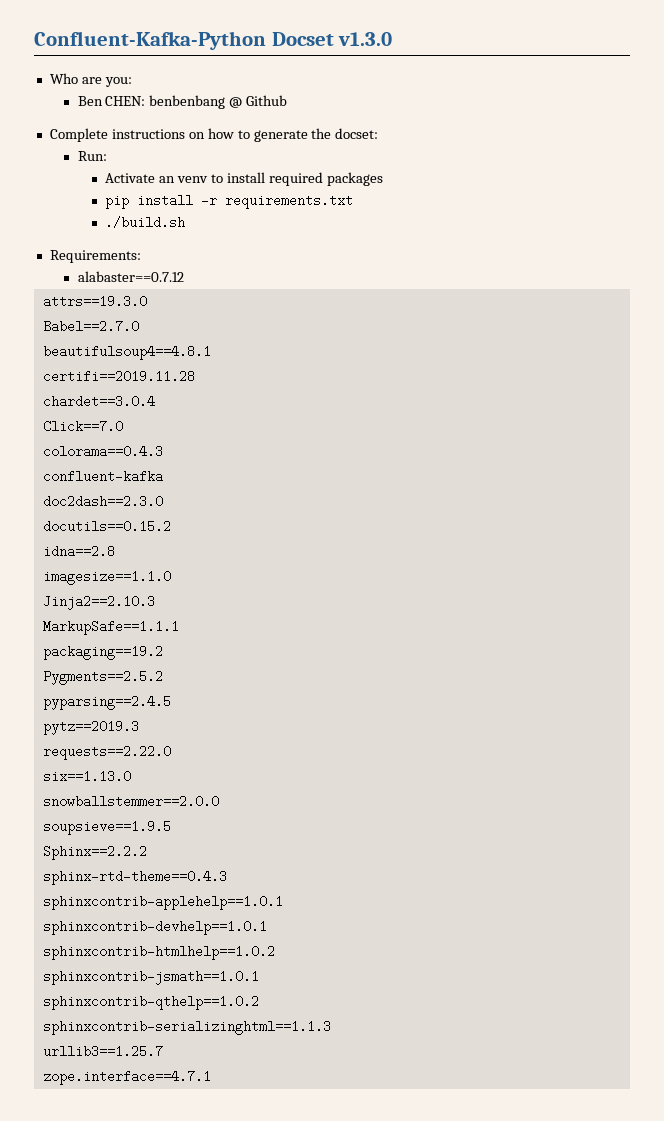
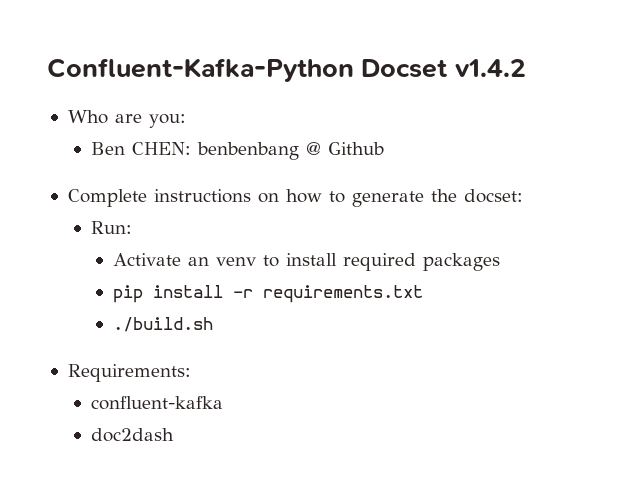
- Confluent-Kafka-Python Docset v1.3.0
+ Confluent-Kafka-Python Docset v1.4.2
- alabaster==0.7.12
- attrs==19.3.0
- Babel==2.7.0
- beautifulsoup4==4.8.1
- certifi==2019.11.28
- chardet==3.0.4
- Click==7.0
- colorama==0.4.3
  confluent-kafka
- doc2dash==2.3.0
- docutils==0.15.2
- idna==2.8
- imagesize==1.1.0
- Jinja2==2.10.3
- MarkupSafe==1.1.1
- packaging==19.2
- Pygments==2.5.2
- pyparsing==2.4.5
- pytz==2019.3
- requests==2.22.0
- six==1.13.0
- snowballstemmer==2.0.0
- soupsieve==1.9.5
- Sphinx==2.2.2
- sphinx-rtd-theme==0.4.3
- sphinxcontrib-applehelp==1.0.1
- sphinxcontrib-devhelp==1.0.1
- sphinxcontrib-htmlhelp==1.0.2
- sphinxcontrib-jsmath==1.0.1
- sphinxcontrib-qthelp==1.0.2
- sphinxcontrib-serializinghtml==1.1.3
- urllib3==1.25.7
- zope.interface==4.7.1
+ doc2dash

